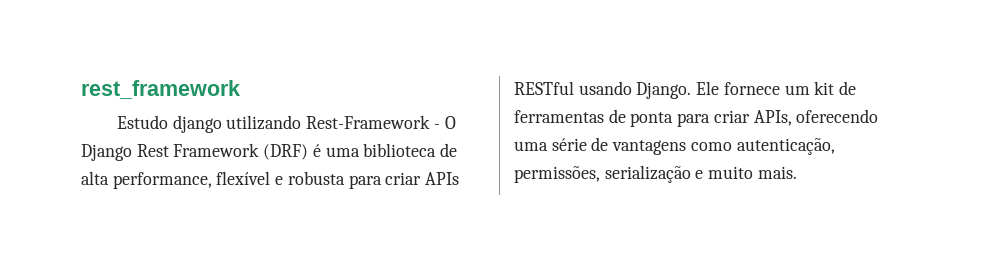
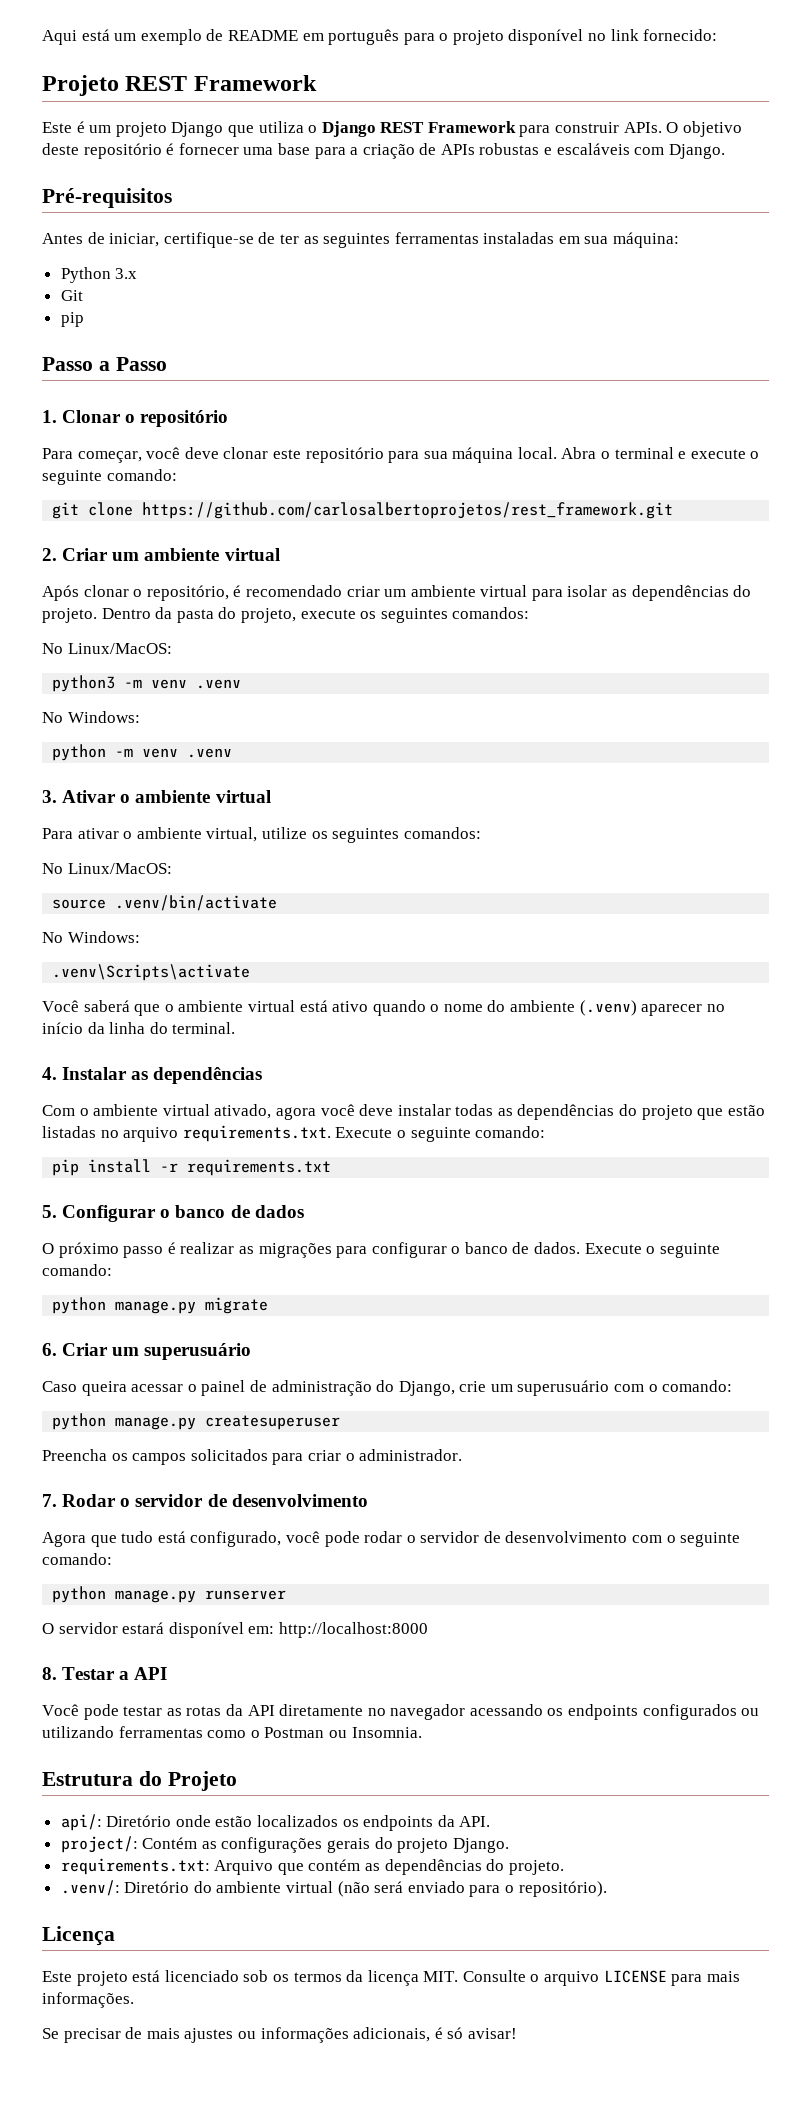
- rest_framework
- Estudo django utilizando Rest-Framework - O Django Rest Framework (DRF) é uma biblioteca de alta performance, flexível e robusta para criar APIs RESTful usando Django. Ele fornece um kit de ferramentas de ponta para criar APIs, oferecendo uma série de vantagens como autenticação, permissões, serialização e muito mais.
+ Aqui está um exemplo de README em português para o projeto disponível no link fornecido:
+ Projeto REST Framework
+ Este é um projeto Django que utiliza o Django REST Framework para construir APIs. O objetivo deste repositório é fornecer uma base para a criação de APIs robustas e escaláveis com Django.
+ Pré-requisitos
+ Antes de iniciar, certifique-se de ter as seguintes ferramentas instaladas em sua máquina:
+ Python 3.x
+ Git
+ pip
+ Passo a Passo
+ 1. Clonar o repositório
+ Para começar, você deve clonar este repositório para sua máquina local. Abra o terminal e execute o seguinte comando:
+ git clone https://github.com/carlosalbertoprojetos/rest_framework.git
+ 2. Criar um ambiente virtual
+ Após clonar o repositório, é recomendado criar um ambiente virtual para isolar as dependências do projeto. Dentro da pasta do projeto, execute os seguintes comandos:
+ No Linux/MacOS:
+ python3 -m venv .venv
+ No Windows:
+ python -m venv .venv
+ 3. Ativar o ambiente virtual
+ Para ativar o ambiente virtual, utilize os seguintes comandos:
+ No Linux/MacOS:
+ source .venv/bin/activate
+ No Windows:
+ .venv\Scripts\activate
+ Você saberá que o ambiente virtual está ativo quando o nome do ambiente (.venv) aparecer no início da linha do terminal.
+ 4. Instalar as dependências
+ Com o ambiente virtual ativado, agora você deve instalar todas as dependências do projeto que estão listadas no arquivo requirements.txt. Execute o seguinte comando:
+ pip install -r requirements.txt
+ 5. Configurar o banco de dados
+ O próximo passo é realizar as migrações para configurar o banco de dados. Execute o seguinte comando:
+ python manage.py migrate
+ 6. Criar um superusuário
+ Caso queira acessar o painel de administração do Django, crie um superusuário com o comando:
+ python manage.py createsuperuser
+ Preencha os campos solicitados para criar o administrador.
+ 7. Rodar o servidor de desenvolvimento
+ Agora que tudo está configurado, você pode rodar o servidor de desenvolvimento com o seguinte comando:
+ python manage.py runserver
+ O servidor estará disponível em: http://localhost:8000
+ 8. Testar a API
+ Você pode testar as rotas da API diretamente no navegador acessando os endpoints configurados ou utilizando ferramentas como o Postman ou Insomnia.
+ Estrutura do Projeto
+ api/: Diretório onde estão localizados os endpoints da API.
+ project/: Contém as configurações gerais do projeto Django.
+ requirements.txt: Arquivo que contém as dependências do projeto.
+ .venv/: Diretório do ambiente virtual (não será enviado para o repositório).
+ Licença
+ Este projeto está licenciado sob os termos da licença MIT. Consulte o arquivo LICENSE para mais informações.
+ Se precisar de mais ajustes ou informações adicionais, é só avisar!

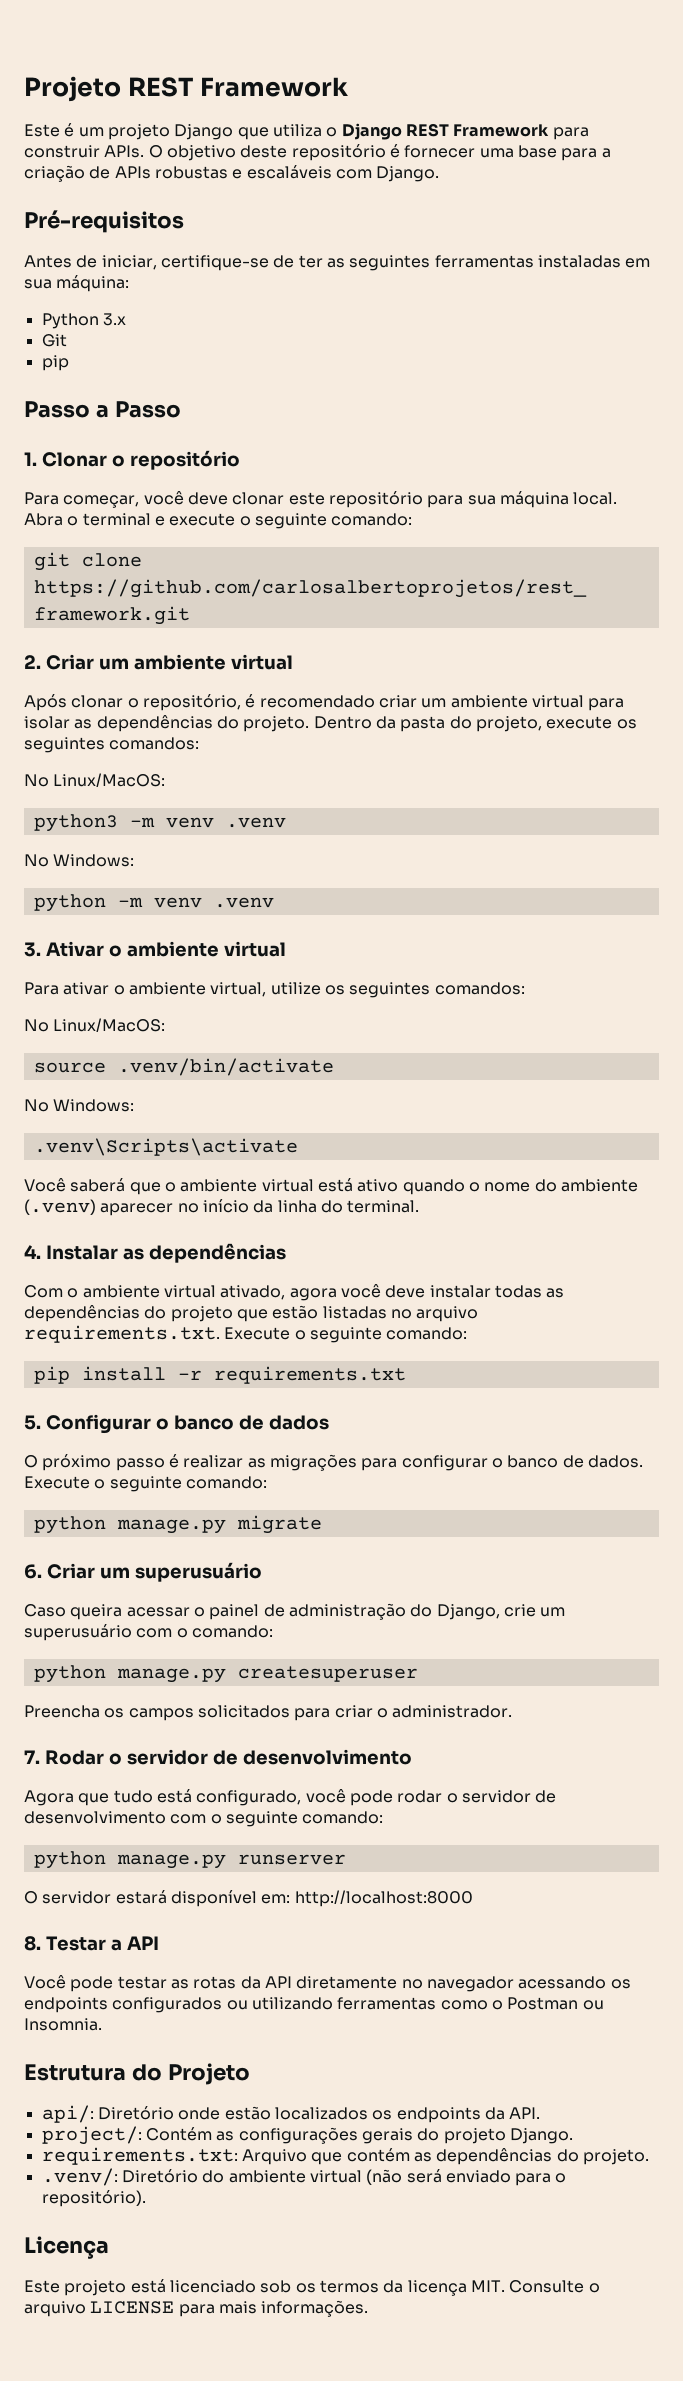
- Aqui está um exemplo de README em português para o projeto disponível no link fornecido:
- Se precisar de mais ajustes ou informações adicionais, é só avisar!

